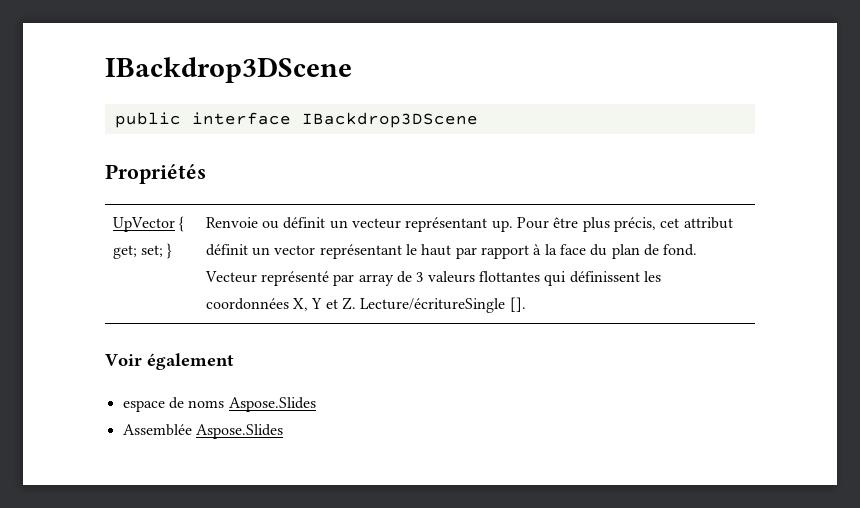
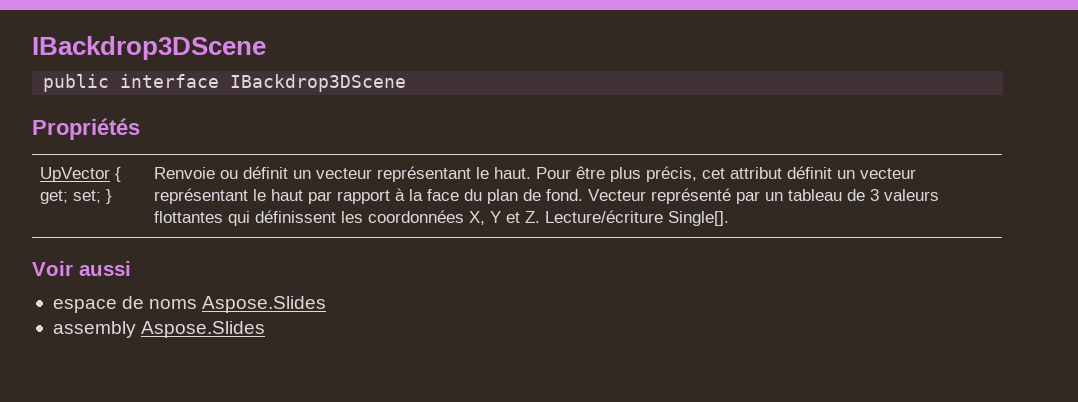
- Renvoie ou définit un vecteur représentant up.
+ Renvoie ou définit un vecteur représentant le haut.
- Pour être plus précis, cet attribut définit un vector représentant le haut par rapport à la face du plan de fond.
+ Pour être plus précis, cet attribut définit un vecteur représentant le haut par rapport à la face du plan de fond.
- Vecteur représenté par array de 3 valeurs flottantes qui définissent les coordonnées X, Y et Z. Lecture/écritureSingle [].
+ Vecteur représenté par un tableau de 3 valeurs flottantes qui définissent les coordonnées X, Y et Z. Lecture/écriture Single[].
- Voir également
+ Voir aussi
- Assemblée Aspose.Slides
+ assembly Aspose.Slides

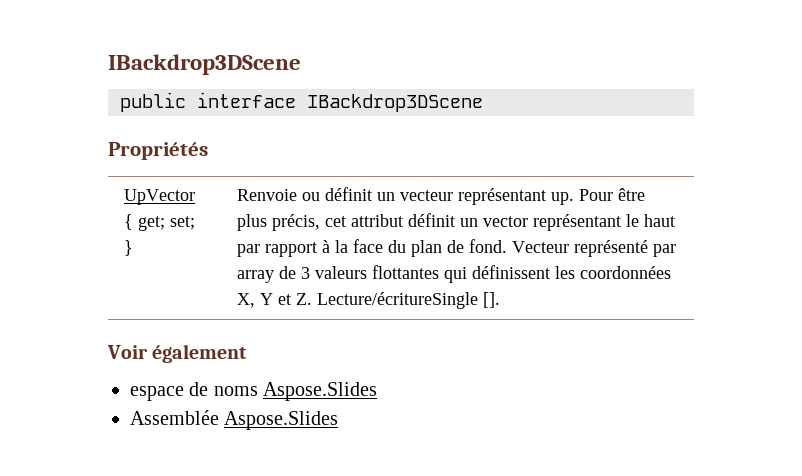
- Renvoie ou définit un vecteur représentant le haut.
+ Renvoie ou définit un vecteur représentant up.
- Pour être plus précis, cet attribut définit un vecteur représentant le haut par rapport à la face du plan de fond.
+ Pour être plus précis, cet attribut définit un vector représentant le haut par rapport à la face du plan de fond.
- Vecteur représenté par un tableau de 3 valeurs flottantes qui définissent les coordonnées X, Y et Z. Lecture/écriture Single[].
+ Vecteur représenté par array de 3 valeurs flottantes qui définissent les coordonnées X, Y et Z. Lecture/écritureSingle [].
- Voir aussi
+ Voir également
- assembly Aspose.Slides
+ Assemblée Aspose.Slides

